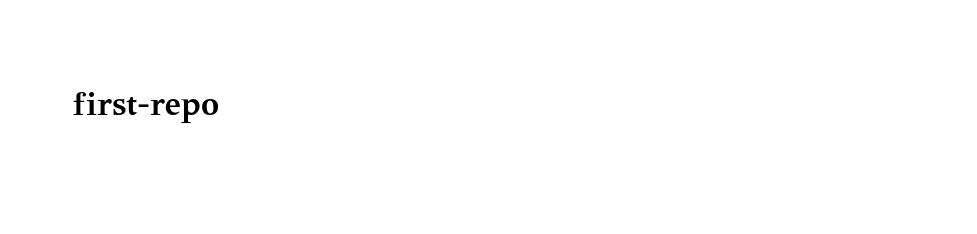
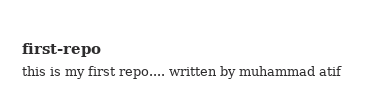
+ this is my first repo.... written by muhammad atif

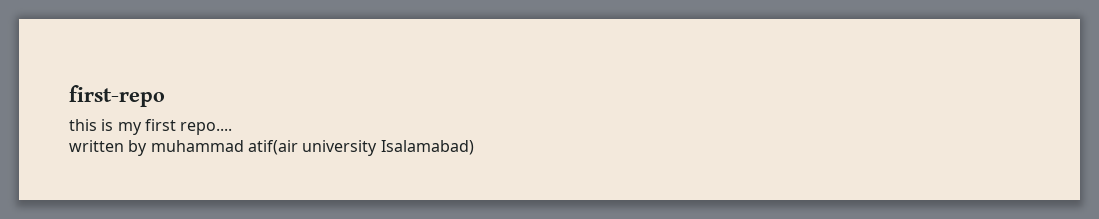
- this is my first repo.... written by muhammad atif
+ this is my first repo....
+ written by muhammad atif(air university Isalamabad)

